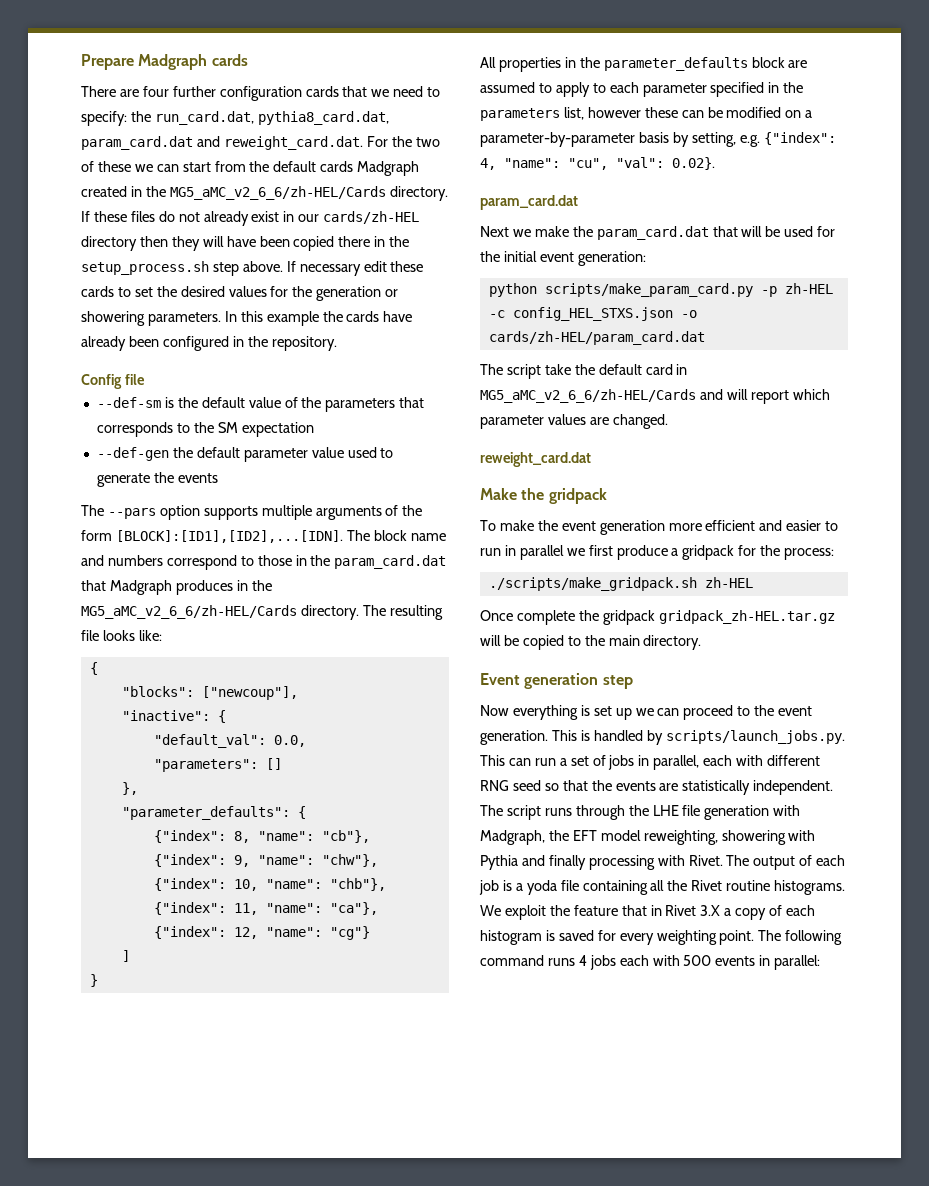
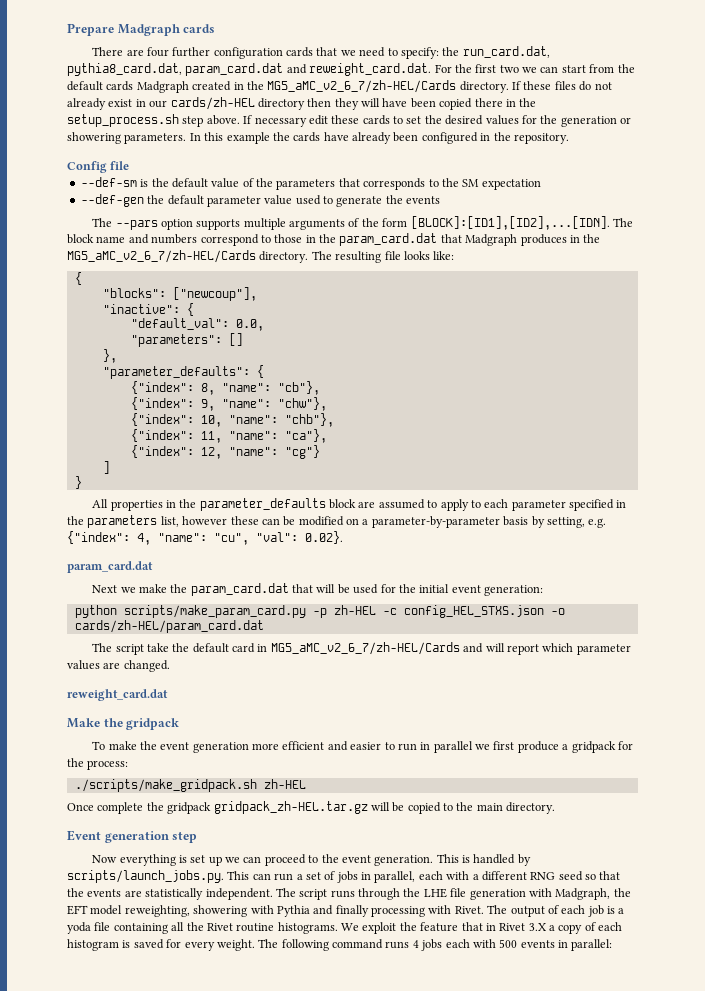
- There are four further configuration cards that we need to specify: the run_card.dat, pythia8_card.dat, param_card.dat and reweight_card.dat. For the two of these we can start from the default cards Madgraph created in the MG5_aMC_v2_6_6/zh-HEL/Cards directory.
+ There are four further configuration cards that we need to specify: the run_card.dat, pythia8_card.dat, param_card.dat and reweight_card.dat. For the first two we can start from the default cards Madgraph created in the MG5_aMC_v2_6_7/zh-HEL/Cards directory.
- The --pars option supports multiple arguments of the form [BLOCK]:[ID1],[ID2],...[IDN]. The block name and numbers correspond to those in the param_card.dat that Madgraph produces in the MG5_aMC_v2_6_6/zh-HEL/Cards directory.
+ The --pars option supports multiple arguments of the form [BLOCK]:[ID1],[ID2],...[IDN]. The block name and numbers correspond to those in the param_card.dat that Madgraph produces in the MG5_aMC_v2_6_7/zh-HEL/Cards directory.
- The script take the default card in MG5_aMC_v2_6_6/zh-HEL/Cards and will report which parameter values are changed.
+ The script take the default card in MG5_aMC_v2_6_7/zh-HEL/Cards and will report which parameter values are changed.
- This is handled by scripts/launch_jobs.py. This can run a set of jobs in parallel, each with different RNG seed so that the events are statistically independent.
+ This is handled by scripts/launch_jobs.py. This can run a set of jobs in parallel, each with a different RNG seed so that the events are statistically independent.
- We exploit the feature that in Rivet 3.X a copy of each histogram is saved for every weighting point.
+ We exploit the feature that in Rivet 3.X a copy of each histogram is saved for every weight.

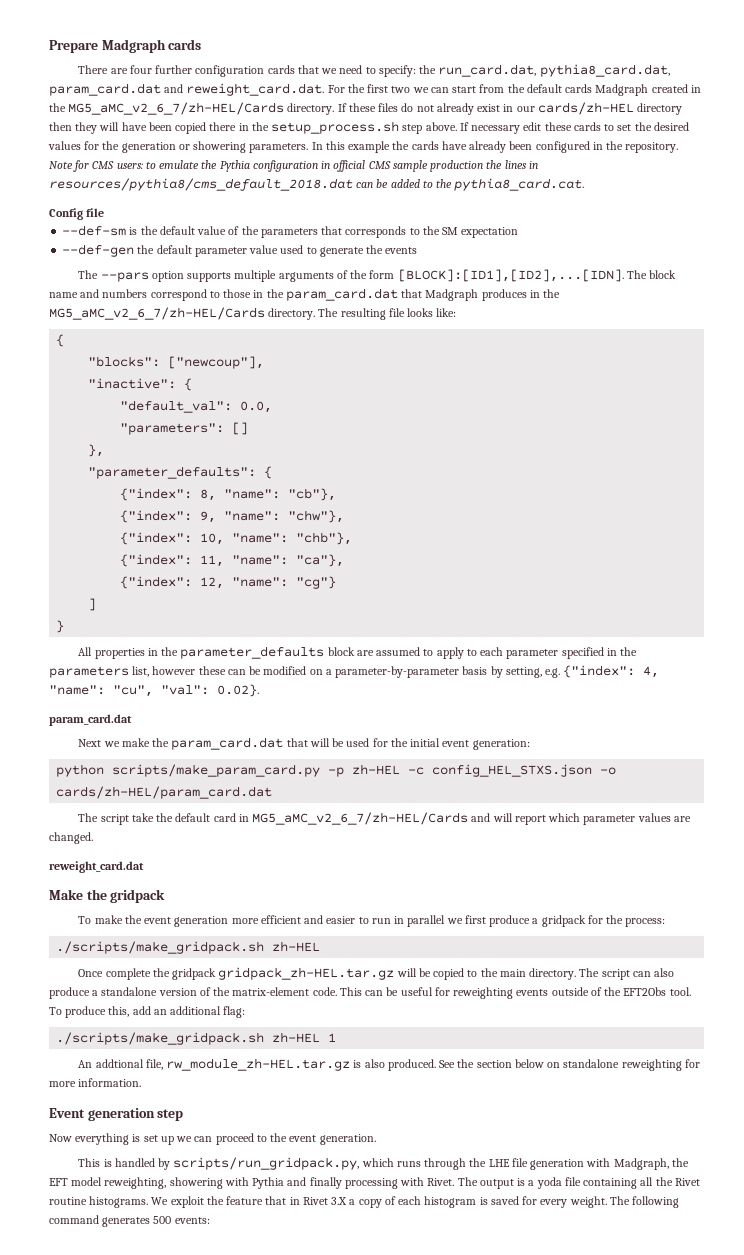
+ Note for CMS users: to emulate the Pythia configuration in official CMS sample production the lines in resources/pythia8/cms_default_2018.dat can be added to the pythia8_card.cat.
+ The script can also produce a standalone version of the matrix-element code. This can be useful for reweighting events outside of the EFT2Obs tool. To produce this, add an additional flag:
+ ./scripts/make_gridpack.sh zh-HEL 1
+ An addtional file, rw_module_zh-HEL.tar.gz is also produced. See the section below on standalone reweighting for more information.
- Now everything is set up we can proceed to the event generation. This is handled by scripts/launch_jobs.py. This can run a set of jobs in parallel, each with a different RNG seed so that the events are statistically independent. The script runs through the LHE file generation with Madgraph, the EFT model reweighting, showering with Pythia and finally processing with Rivet.
+ Now everything is set up we can proceed to the event generation.
+ This is handled by scripts/run_gridpack.py, which runs through the LHE file generation with Madgraph, the EFT model reweighting, showering with Pythia and finally processing with Rivet.
- The output of each job is a yoda file containing all the Rivet routine histograms.
+ The output is a yoda file containing all the Rivet routine histograms.
- The following command runs 4 jobs each with 500 events in parallel:
+ The following command generates 500 events:

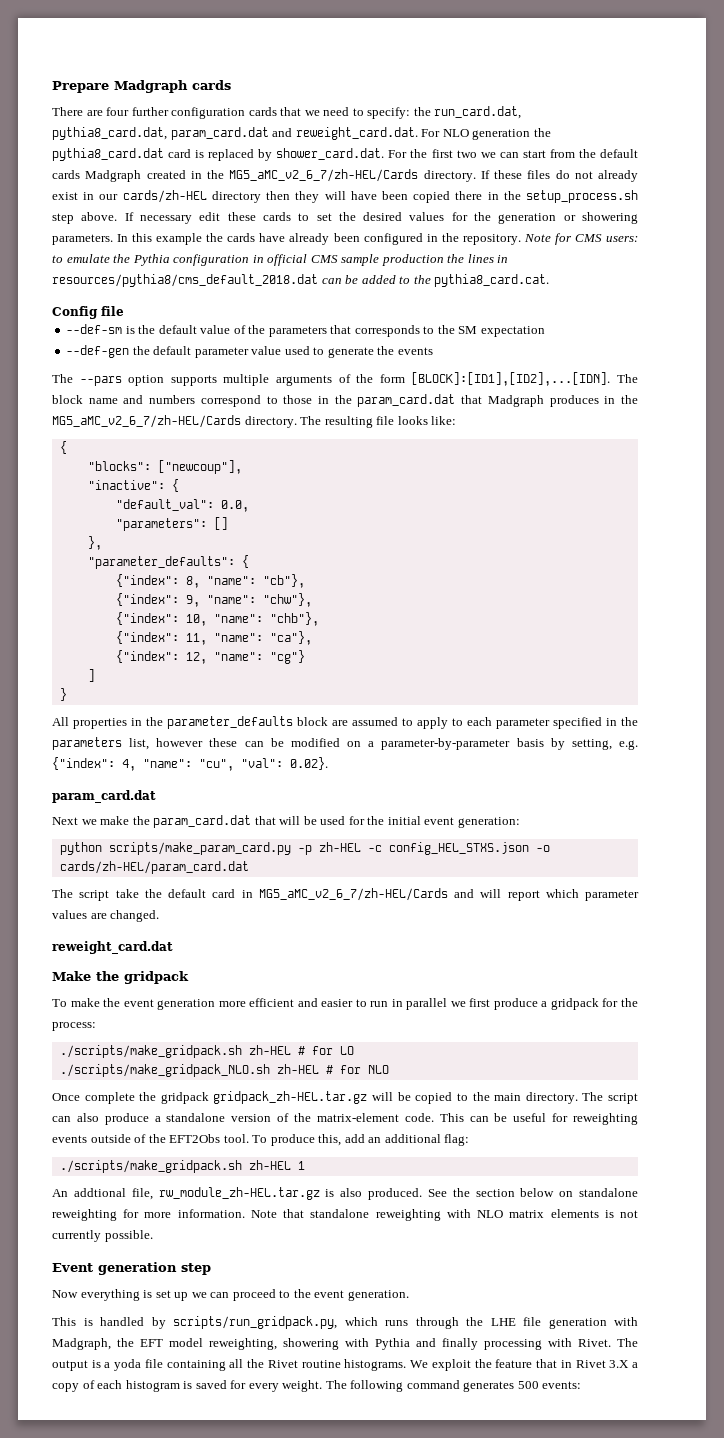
- There are four further configuration cards that we need to specify: the run_card.dat, pythia8_card.dat, param_card.dat and reweight_card.dat. For the first two we can start from the default cards Madgraph created in the MG5_aMC_v2_6_7/zh-HEL/Cards directory.
+ There are four further configuration cards that we need to specify: the run_card.dat, pythia8_card.dat, param_card.dat and reweight_card.dat. For NLO generation the pythia8_card.dat card is replaced by shower_card.dat. For the first two we can start from the default cards Madgraph created in the MG5_aMC_v2_6_7/zh-HEL/Cards directory.
  To make the event generation more efficient and easier to run in parallel we first produce a gridpack for the process:
- ./scripts/make_gridpack.sh zh-HEL
+ ./scripts/make_gridpack.sh zh-HEL # for LO
+ ./scripts/make_gridpack_NLO.sh zh-HEL # for NLO
+ Note that standalone reweighting with NLO matrix elements is not currently possible.

